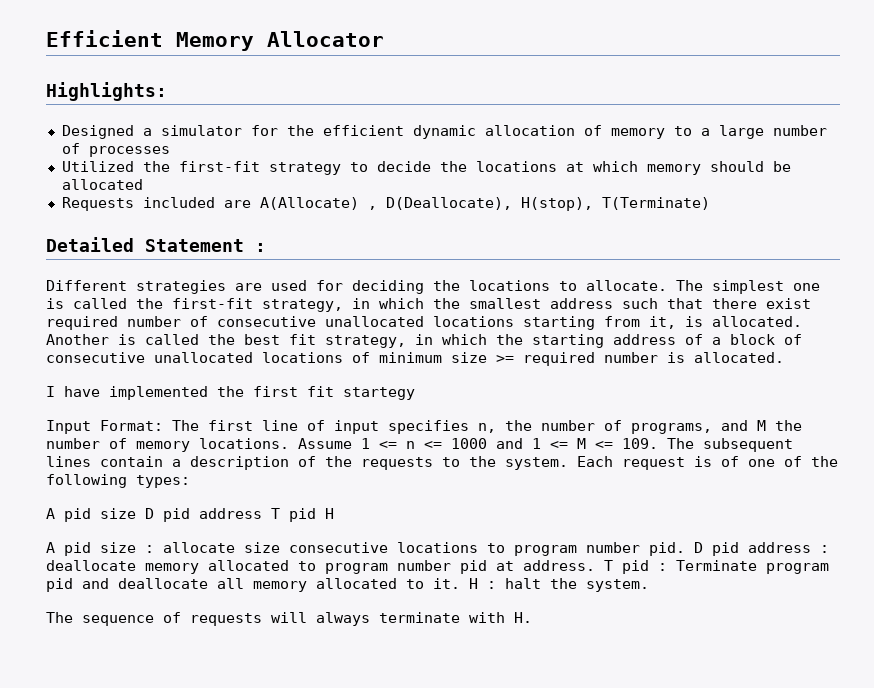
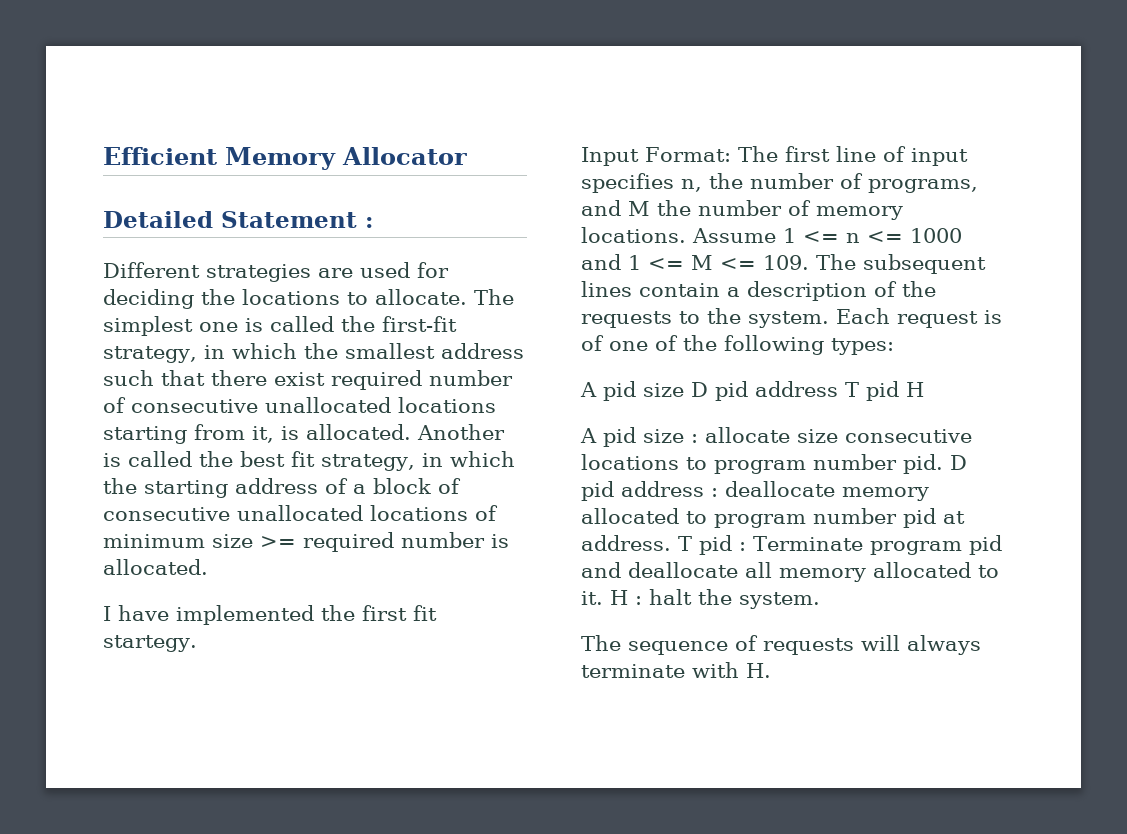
- Highlights:
- Designed a simulator for the efficient dynamic allocation of memory to a large number of processes
- Utilized the first-fit strategy to decide the locations at which memory should be allocated
- Requests included are A(Allocate) , D(Deallocate), H(stop), T(Terminate)
- I have implemented the first fit startegy
+ I have implemented the first fit startegy.

